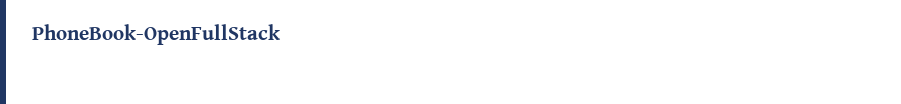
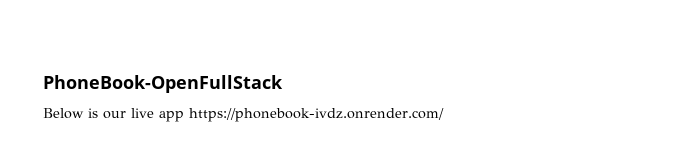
+ Below is our live app https://phonebook-ivdz.onrender.com/

